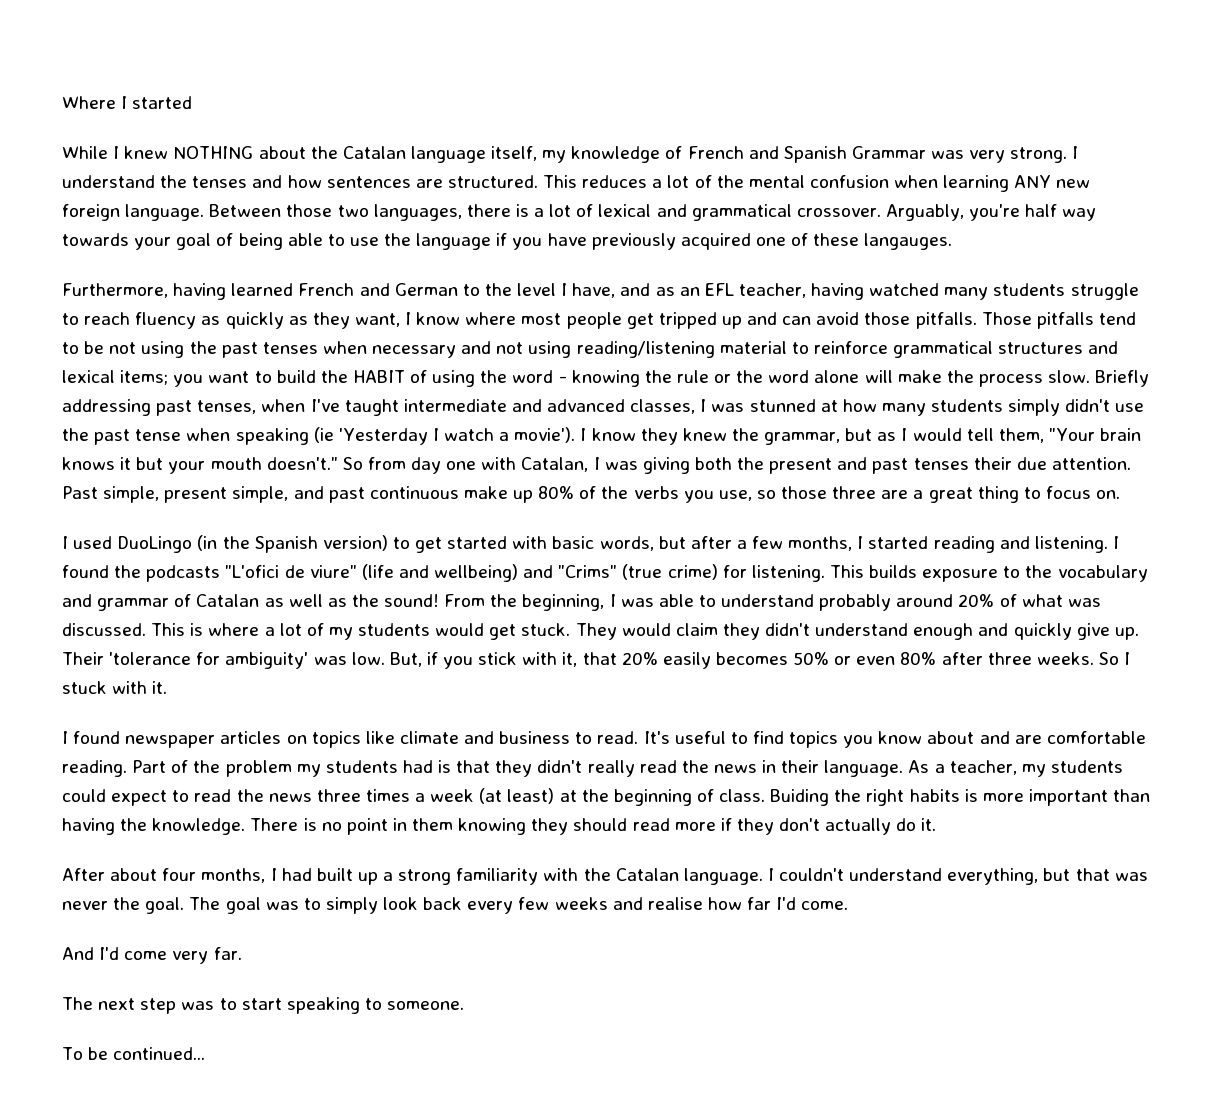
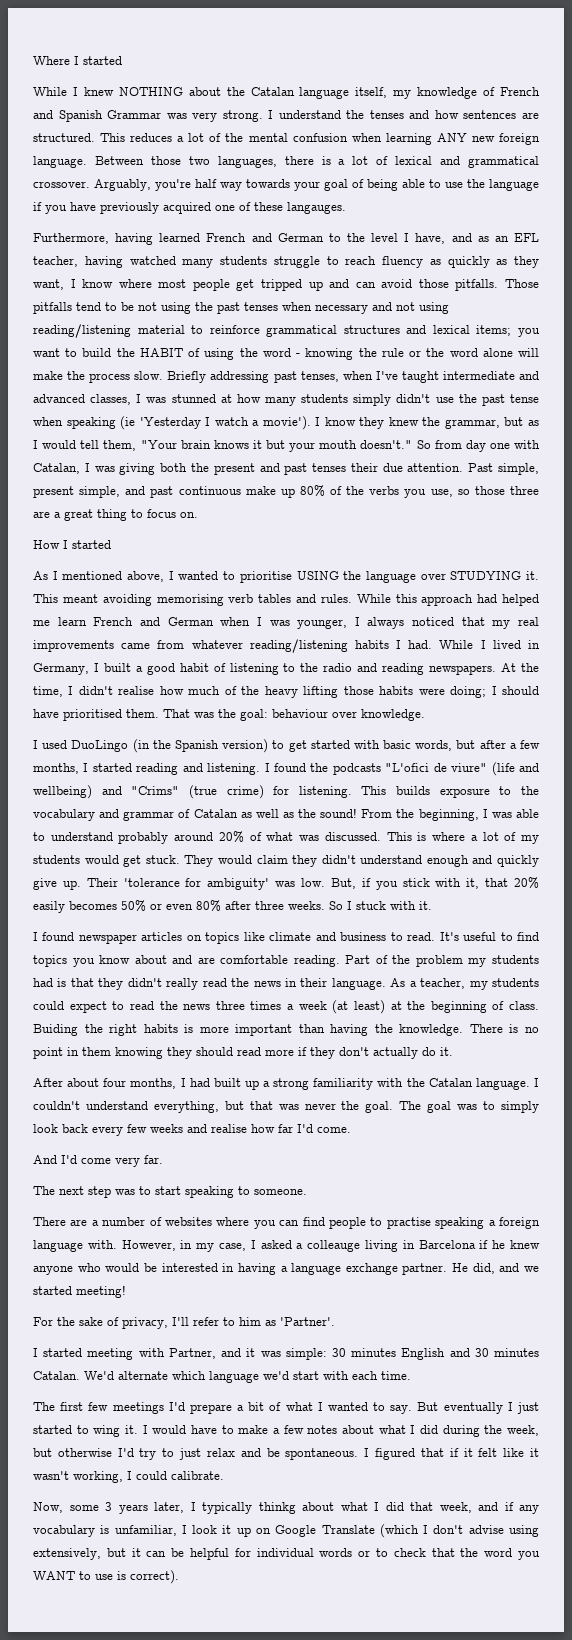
+ How I started
+ As I mentioned above, I wanted to prioritise USING the language over STUDYING it. This meant avoiding memorising verb tables and rules. While this approach had helped me learn French and German when I was younger, I always noticed that my real improvements came from whatever reading/listening habits I had. While I lived in Germany, I built a good habit of listening to the radio and reading newspapers. At the time, I didn't realise how much of the heavy lifting those habits were doing; I should have prioritised them. That was the goal: behaviour over knowledge.
- To be continued...
+ There are a number of websites where you can find people to practise speaking a foreign language with. However, in my case, I asked a colleauge living in Barcelona if he knew anyone who would be interested in having a language exchange partner. He did, and we started meeting!
+ For the sake of privacy, I'll refer to him as 'Partner'.
+ I started meeting with Partner, and it was simple: 30 minutes English and 30 minutes Catalan. We'd alternate which language we'd start with each time.
+ The first few meetings I'd prepare a bit of what I wanted to say. But eventually I just started to wing it. I would have to make a few notes about what I did during the week, but otherwise I'd try to just relax and be spontaneous. I figured that if it felt like it wasn't working, I could calibrate.
+ Now, some 3 years later, I typically thinkg about what I did that week, and if any vocabulary is unfamiliar, I look it up on Google Translate (which I don't advise using extensively, but it can be helpful for individual words or to check that the word you WANT to use is correct).

